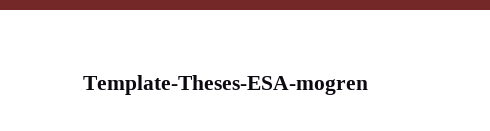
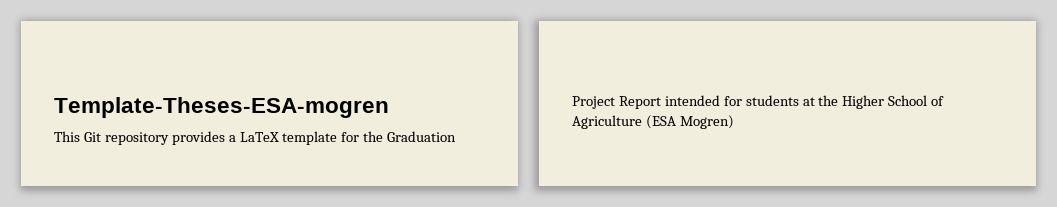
+ This Git repository provides a LaTeX template for the Graduation Project Report intended for students at the Higher School of Agriculture (ESA Mogren)

